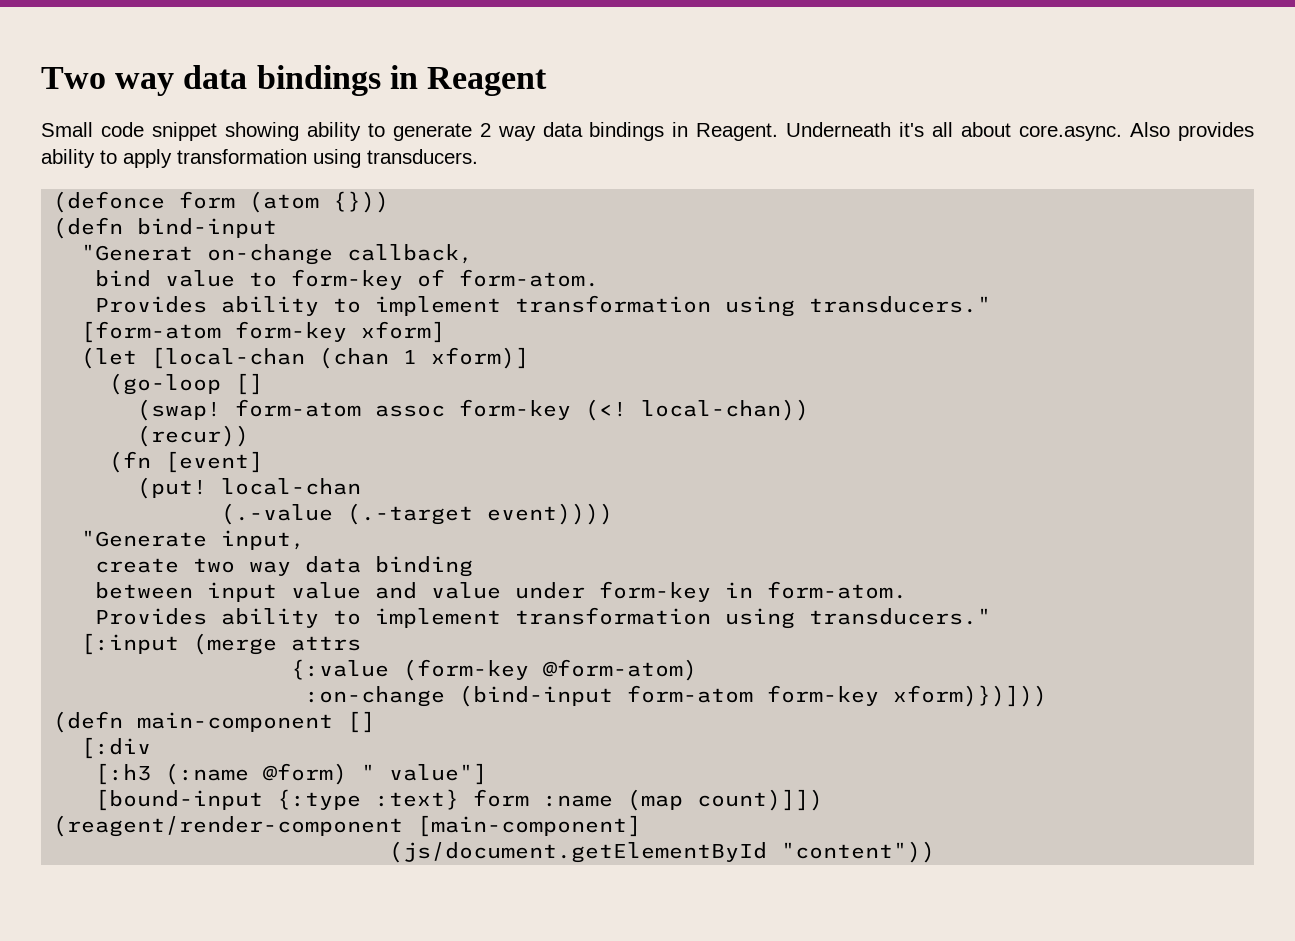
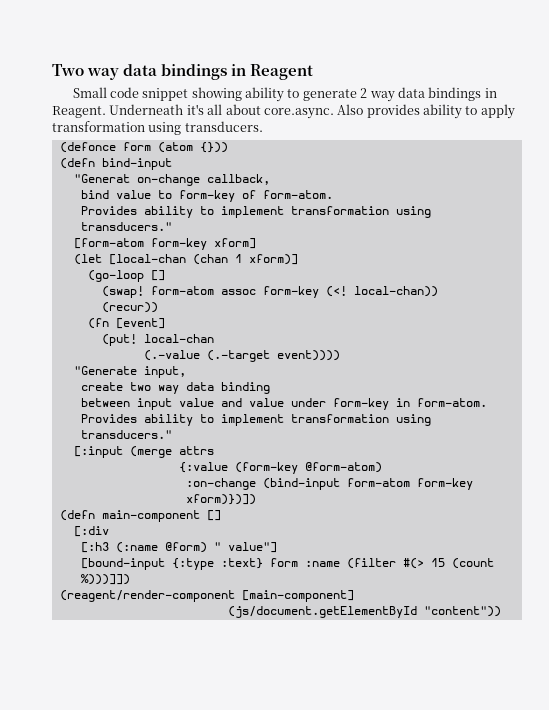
- :on-change (bind-input form-atom form-key xform)})]))
+ :on-change (bind-input form-atom form-key xform)})])
- [bound-input {:type :text} form :name (map count)]])
+ [bound-input {:type :text} form :name (filter #(> 15 (count %)))]])

